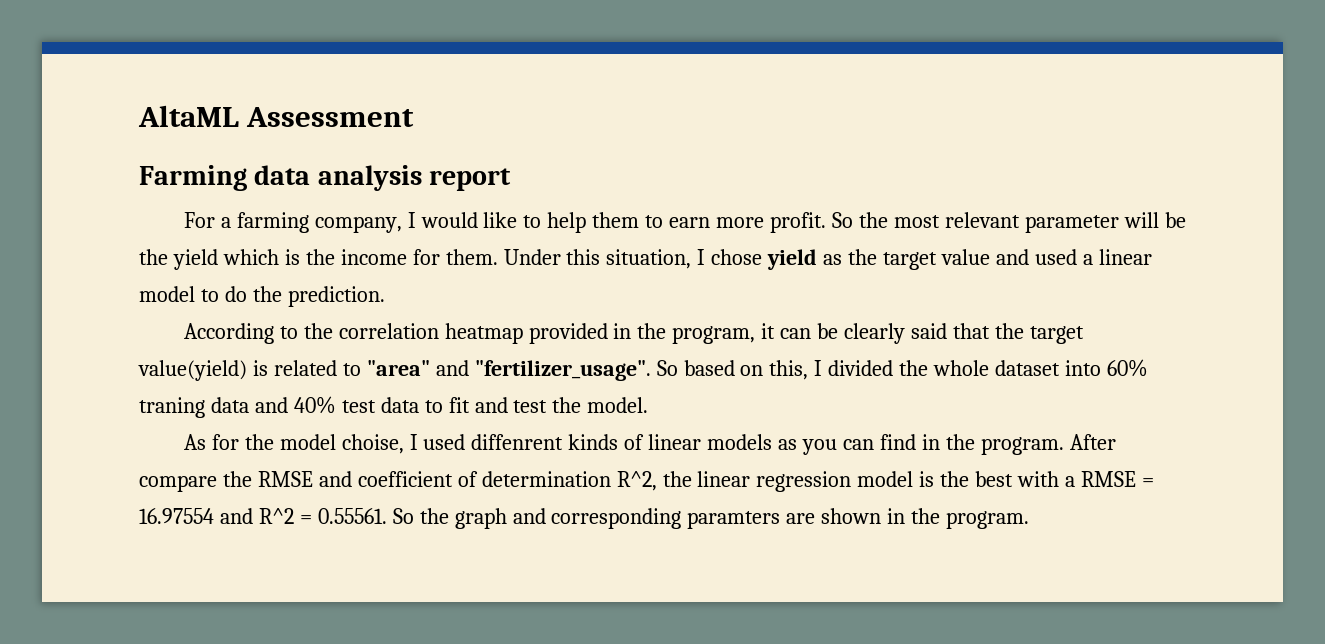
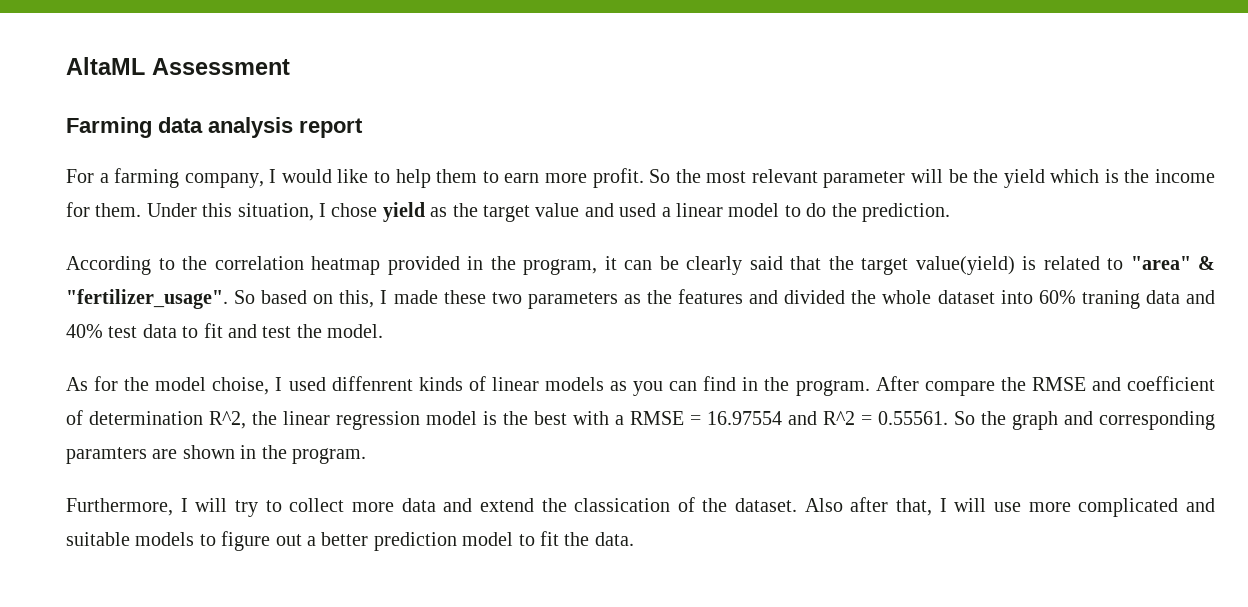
- According to the correlation heatmap provided in the program, it can be clearly said that the target value(yield) is related to "area" and "fertilizer_usage".
+ According to the correlation heatmap provided in the program, it can be clearly said that the target value(yield) is related to "area" & "fertilizer_usage".
- So based on this, I divided the whole dataset into 60% traning data and 40% test data to fit and test the model.
+ So based on this, I made these two parameters as the features and divided the whole dataset into 60% traning data and 40% test data to fit and test the model.
+ Furthermore, I will try to collect more data and extend the classication of the dataset. Also after that, I will use more complicated and suitable models to figure out a better prediction model to fit the data.

